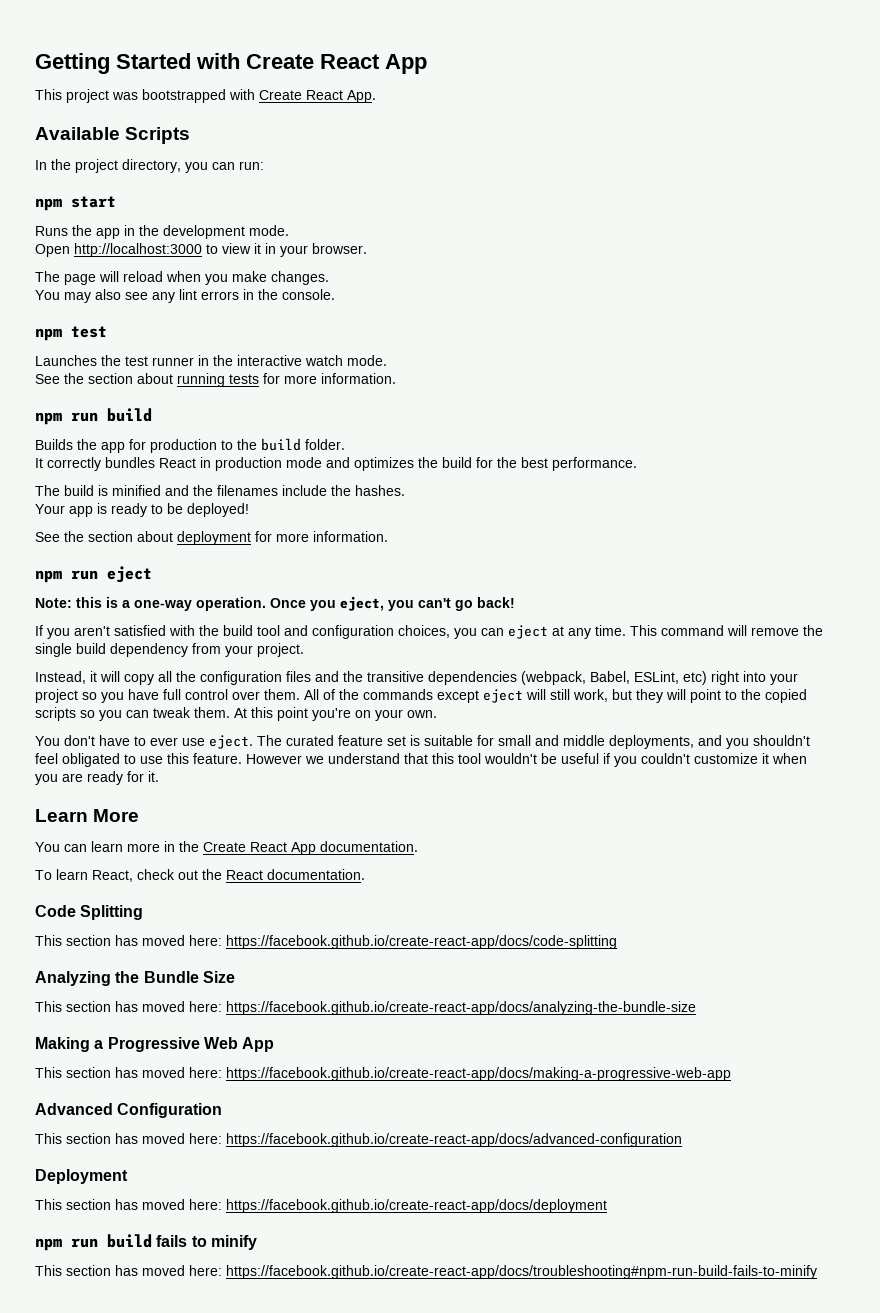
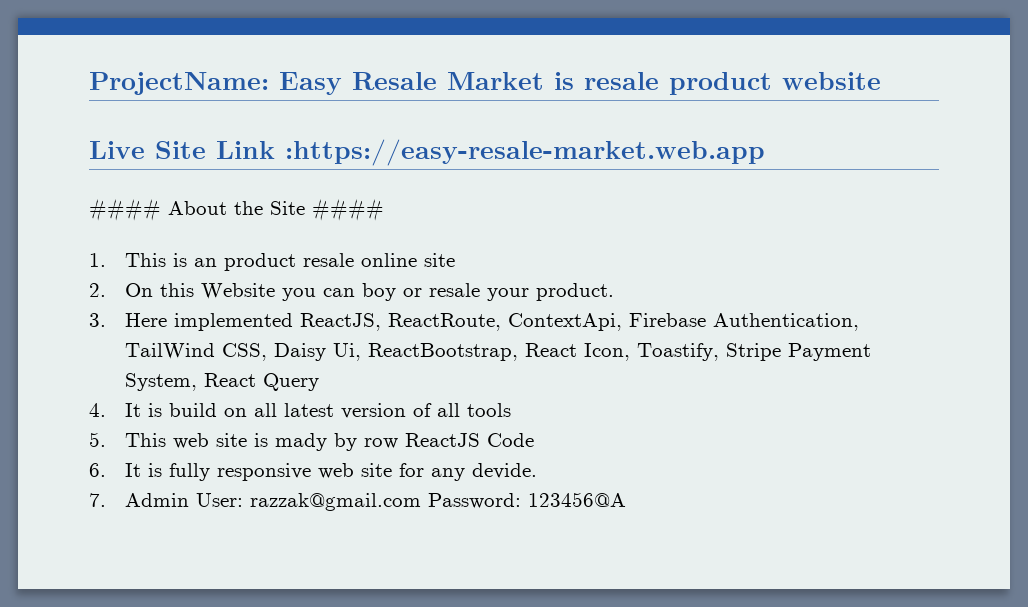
- Getting Started with Create React App
- This project was bootstrapped with Create React App.
- Available Scripts
- In the project directory, you can run:
- npm start
- Runs the app in the development mode.
- Open http://localhost:3000 to view it in your browser.
- The page will reload when you make changes.
- You may also see any lint errors in the console.
- npm test
- Launches the test runner in the interactive watch mode.
- See the section about running tests for more information.
- npm run build
- Builds the app for production to the build folder.
- It correctly bundles React in production mode and optimizes the build for the best performance.
- The build is minified and the filenames include the hashes.
- Your app is ready to be deployed!
- See the section about deployment for more information.
- npm run eject
- Note: this is a one-way operation. Once you eject, you can't go back!
- If you aren't satisfied with the build tool and configuration choices, you can eject at any time. This command will remove the single build dependency from your project.
- Instead, it will copy all the configuration files and the transitive dependencies (webpack, Babel, ESLint, etc) right into your project so you have full control over them. All of the commands except eject will still work, but they will point to the copied scripts so you can tweak them. At this point you're on your own.
- You don't have to ever use eject. The curated feature set is suitable for small and middle deployments, and you shouldn't feel obligated to use this feature. However we understand that this tool wouldn't be useful if you couldn't customize it when you are ready for it.
- Learn More
- You can learn more in the Create React App documentation.
- To learn React, check out the React documentation.
- Code Splitting
- This section has moved here: https://facebook.github.io/create-react-app/docs/code-splitting
- Analyzing the Bundle Size
- This section has moved here: https://facebook.github.io/create-react-app/docs/analyzing-the-bundle-size
- Making a Progressive Web App
- This section has moved here: https://facebook.github.io/create-react-app/docs/making-a-progressive-web-app
- Advanced Configuration
- This section has moved here: https://facebook.github.io/create-react-app/docs/advanced-configuration
- Deployment
- This section has moved here: https://facebook.github.io/create-react-app/docs/deployment
- npm run build fails to minify
- This section has moved here: https://facebook.github.io/create-react-app/docs/troubleshooting#npm-run-build-fails-to-minify
+ ProjectName: Easy Resale Market is resale product website
+ Live Site Link :https://easy-resale-market.web.app
+ #### About the Site ####
+ 1. This is an product resale online site
+ 2. On this Website you can boy or resale your product.
+ 3. Here implemented ReactJS, ReactRoute, ContextApi, Firebase Authentication, TailWind CSS, Daisy Ui, ReactBootstrap, React Icon, Toastify, Stripe Payment System, React Query
+ 4. It is build on all latest version of all tools
+ 5. This web site is mady by row ReactJS Code
+ 6. It is fully responsive web site for any devide.
+ 7. Admin User: razzak@gmail.com Password: 123456@A

